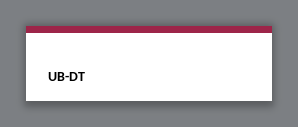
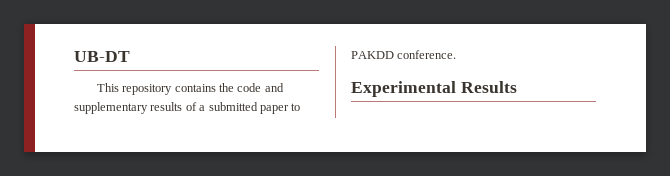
+ This repository contains the code and supplementary results of a submitted paper to PAKDD conference.
+ Experimental Results

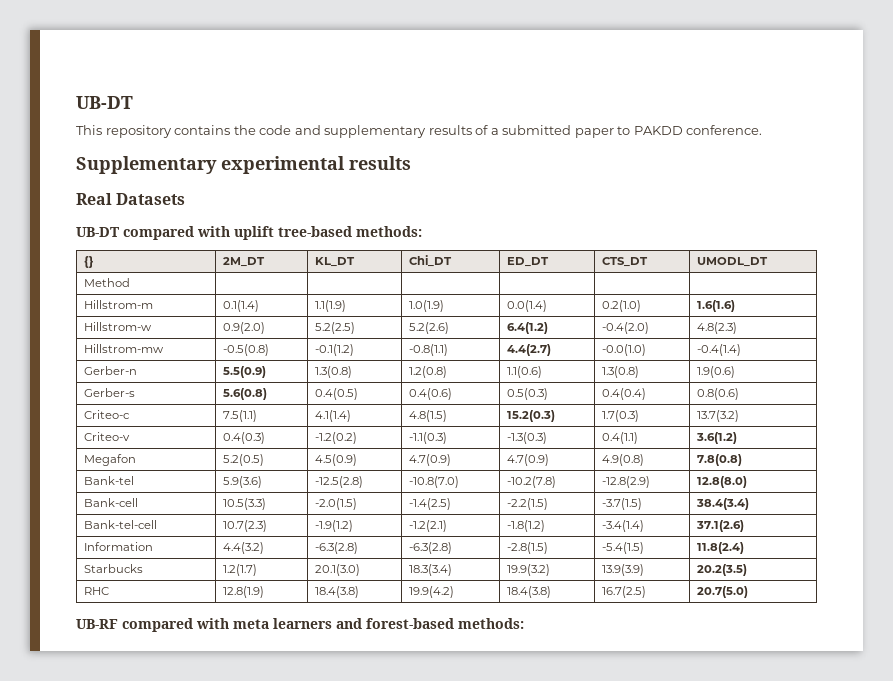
- Experimental Results
+ Supplementary experimental results
+ Real Datasets
+ UB-DT compared with uplift tree-based methods:
+ {} | 2M_DT | KL_DT | Chi_DT | ED_DT | CTS_DT | UMODL_DT
+ Method | | | | | |
+ Hillstrom-m | 0.1(1.4) | 1.1(1.9) | 1.0(1.9) | 0.0(1.4) | 0.2(1.0) | 1.6(1.6)
+ Hillstrom-w | 0.9(2.0) | 5.2(2.5) | 5.2(2.6) | 6.4(1.2) | -0.4(2.0) | 4.8(2.3)
+ Hillstrom-mw | -0.5(0.8) | -0.1(1.2) | -0.8(1.1) | 4.4(2.7) | -0.0(1.0) | -0.4(1.4)
+ Gerber-n | 5.5(0.9) | 1.3(0.8) | 1.2(0.8) | 1.1(0.6) | 1.3(0.8) | 1.9(0.6)
+ Gerber-s | 5.6(0.8) | 0.4(0.5) | 0.4(0.6) | 0.5(0.3) | 0.4(0.4) | 0.8(0.6)
+ Criteo-c | 7.5(1.1) | 4.1(1.4) | 4.8(1.5) | 15.2(0.3) | 1.7(0.3) | 13.7(3.2)
+ Criteo-v | 0.4(0.3) | -1.2(0.2) | -1.1(0.3) | -1.3(0.3) | 0.4(1.1) | 3.6(1.2)
+ Megafon | 5.2(0.5) | 4.5(0.9) | 4.7(0.9) | 4.7(0.9) | 4.9(0.8) | 7.8(0.8)
+ Bank-tel | 5.9(3.6) | -12.5(2.8) | -10.8(7.0) | -10.2(7.8) | -12.8(2.9) | 12.8(8.0)
+ Bank-cell | 10.5(3.3) | -2.0(1.5) | -1.4(2.5) | -2.2(1.5) | -3.7(1.5) | 38.4(3.4)
+ Bank-tel-cell | 10.7(2.3) | -1.9(1.2) | -1.2(2.1) | -1.8(1.2) | -3.4(1.4) | 37.1(2.6)
+ Information | 4.4(3.2) | -6.3(2.8) | -6.3(2.8) | -2.8(1.5) | -5.4(1.5) | 11.8(2.4)
+ Starbucks | 1.2(1.7) | 20.1(3.0) | 18.3(3.4) | 19.9(3.2) | 13.9(3.9) | 20.2(3.5)
+ RHC | 12.8(1.9) | 18.4(3.8) | 19.9(4.2) | 18.4(3.8) | 16.7(2.5) | 20.7(5.0)
+ UB-RF compared with meta learners and forest-based methods:

